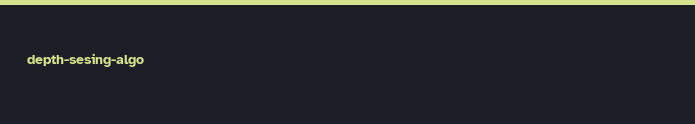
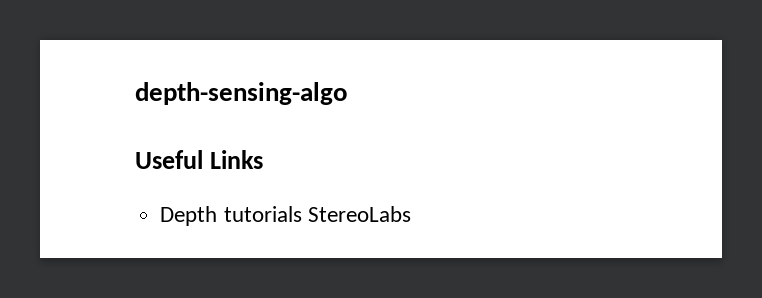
- depth-sesing-algo
+ depth-sensing-algo
+ Useful Links
+ Depth tutorials StereoLabs

